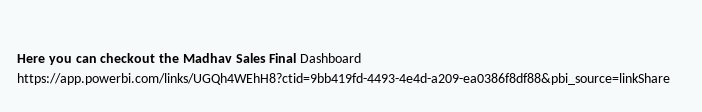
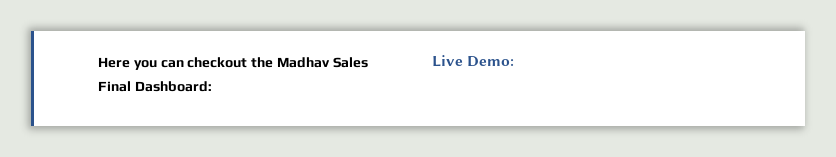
- Here you can checkout the Madhav Sales Final Dashboard https://app.powerbi.com/links/UGQh4WEhH8?ctid=9bb419fd-4493-4e4d-a209-ea0386f8df88&pbi_source=linkShare
+ Here you can checkout the Madhav Sales Final Dashboard:
+ Live Demo:

